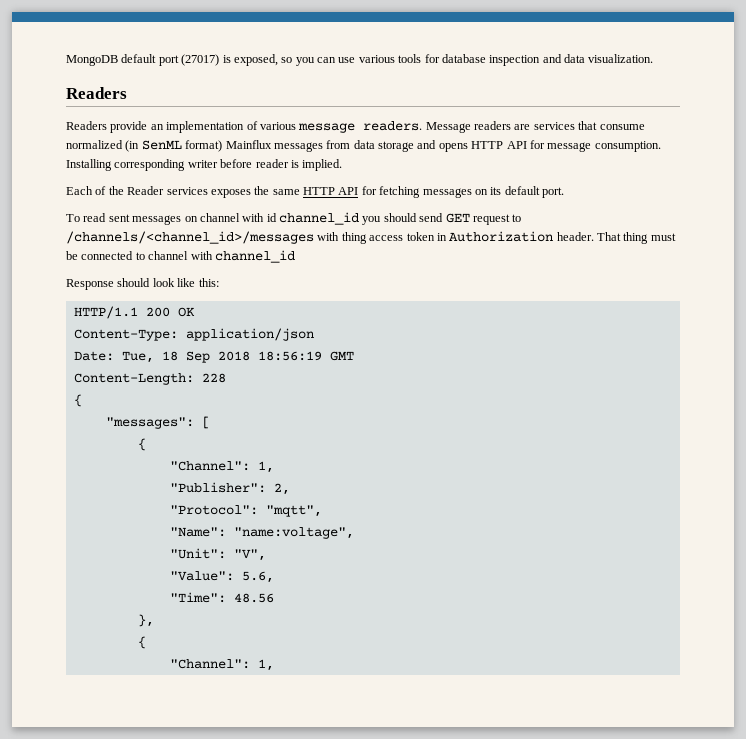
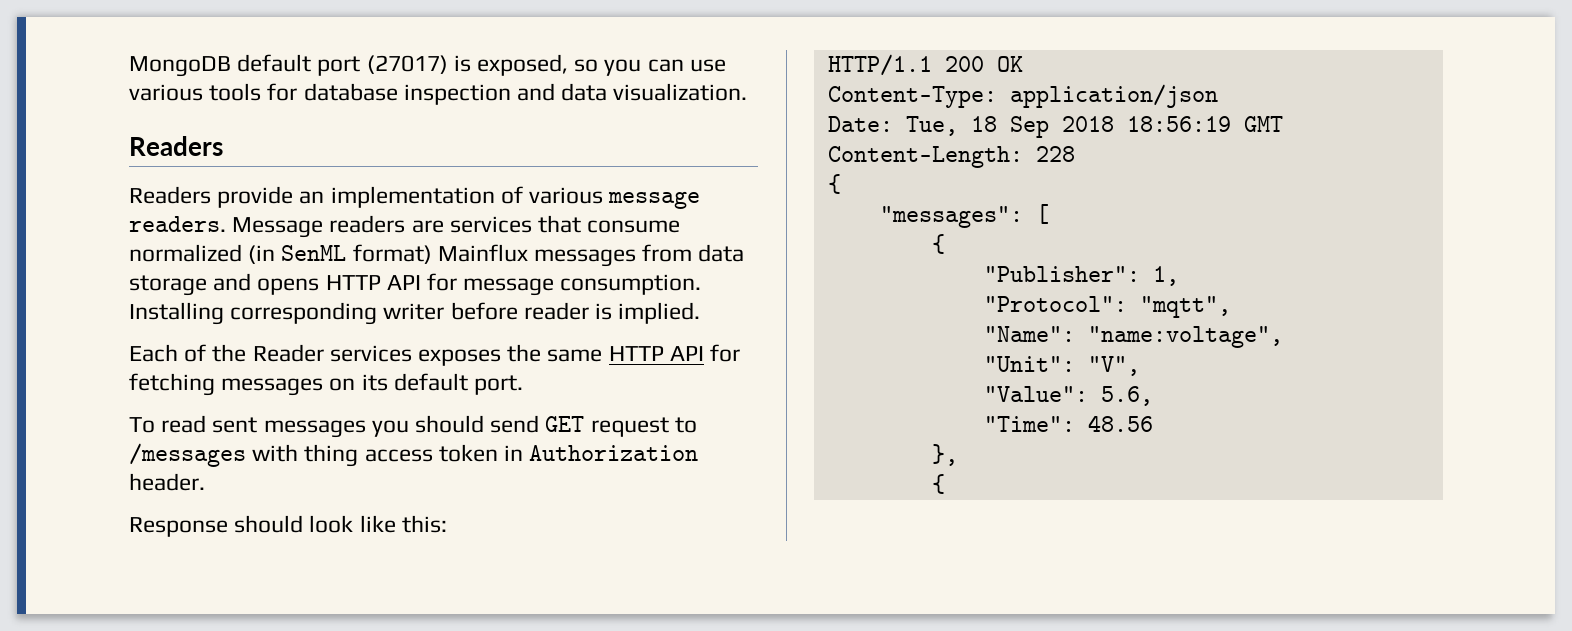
- To read sent messages on channel with id channel_id you should send GET request to /channels/<channel_id>/messages with thing access token in Authorization header. That thing must be connected to channel with channel_id
+ To read sent messages you should send GET request to /messages with thing access token in Authorization header.
  "messages": [
  {
- "Channel": 1,
- "Publisher": 2,
+ "Publisher": 1,
  },
  {
- "Channel": 1,

